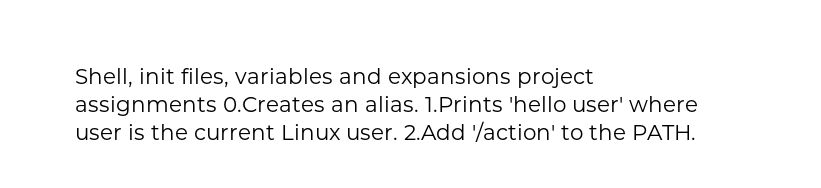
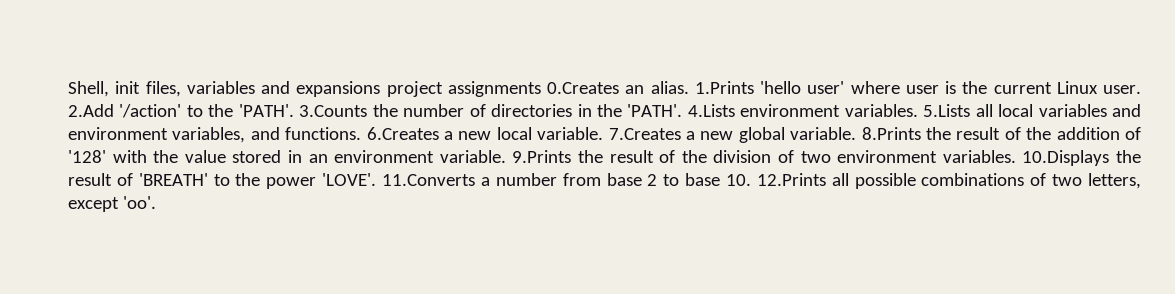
- 2.Add '/action' to the PATH.
+ 2.Add '/action' to the 'PATH'. 3.Counts the number of directories in the 'PATH'. 4.Lists environment variables. 5.Lists all local variables and environment variables, and functions. 6.Creates a new local variable. 7.Creates a new global variable. 8.Prints the result of the addition of '128' with the value stored in an environment variable. 9.Prints the result of the division of two environment variables. 10.Displays the result of 'BREATH' to the power 'LOVE'. 11.Converts a number from base 2 to base 10. 12.Prints all possible combinations of two letters, except 'oo'.

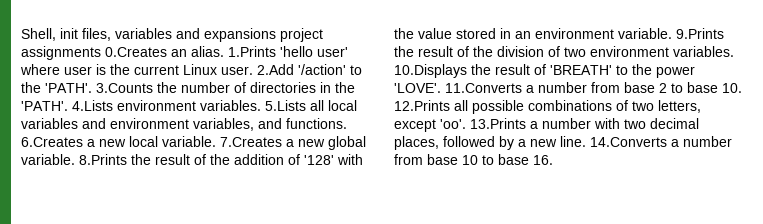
+ 13.Prints a number with two decimal places, followed by a new line. 14.Converts a number from base 10 to base 16.

